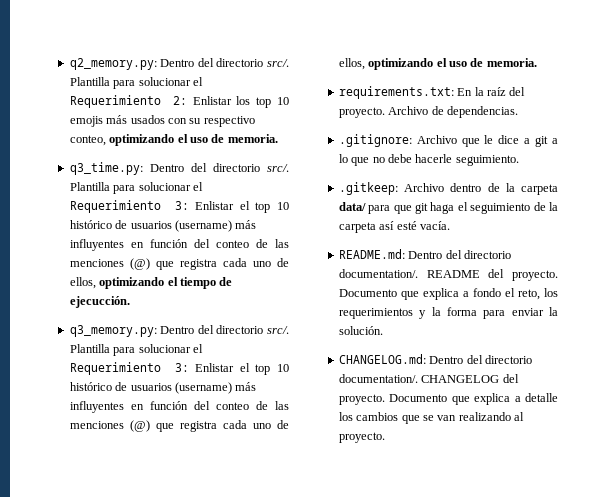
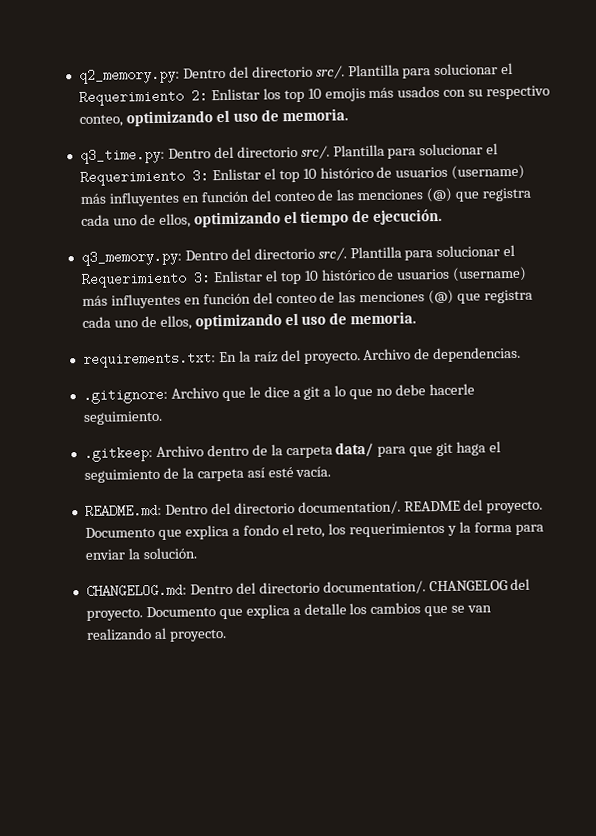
- Plantilla para solucionar el Requerimiento 3: Enlistar el top 10 histórico de usuarios (username) más influyentes en función del conteo de las menciones (@) que registra cada uno de ellos, optimizando el tiempo de ejecucción.
+ Plantilla para solucionar el Requerimiento 3: Enlistar el top 10 histórico de usuarios (username) más influyentes en función del conteo de las menciones (@) que registra cada uno de ellos, optimizando el tiempo de ejecución.

